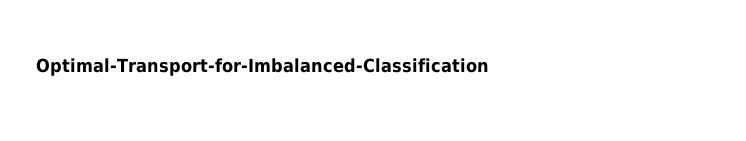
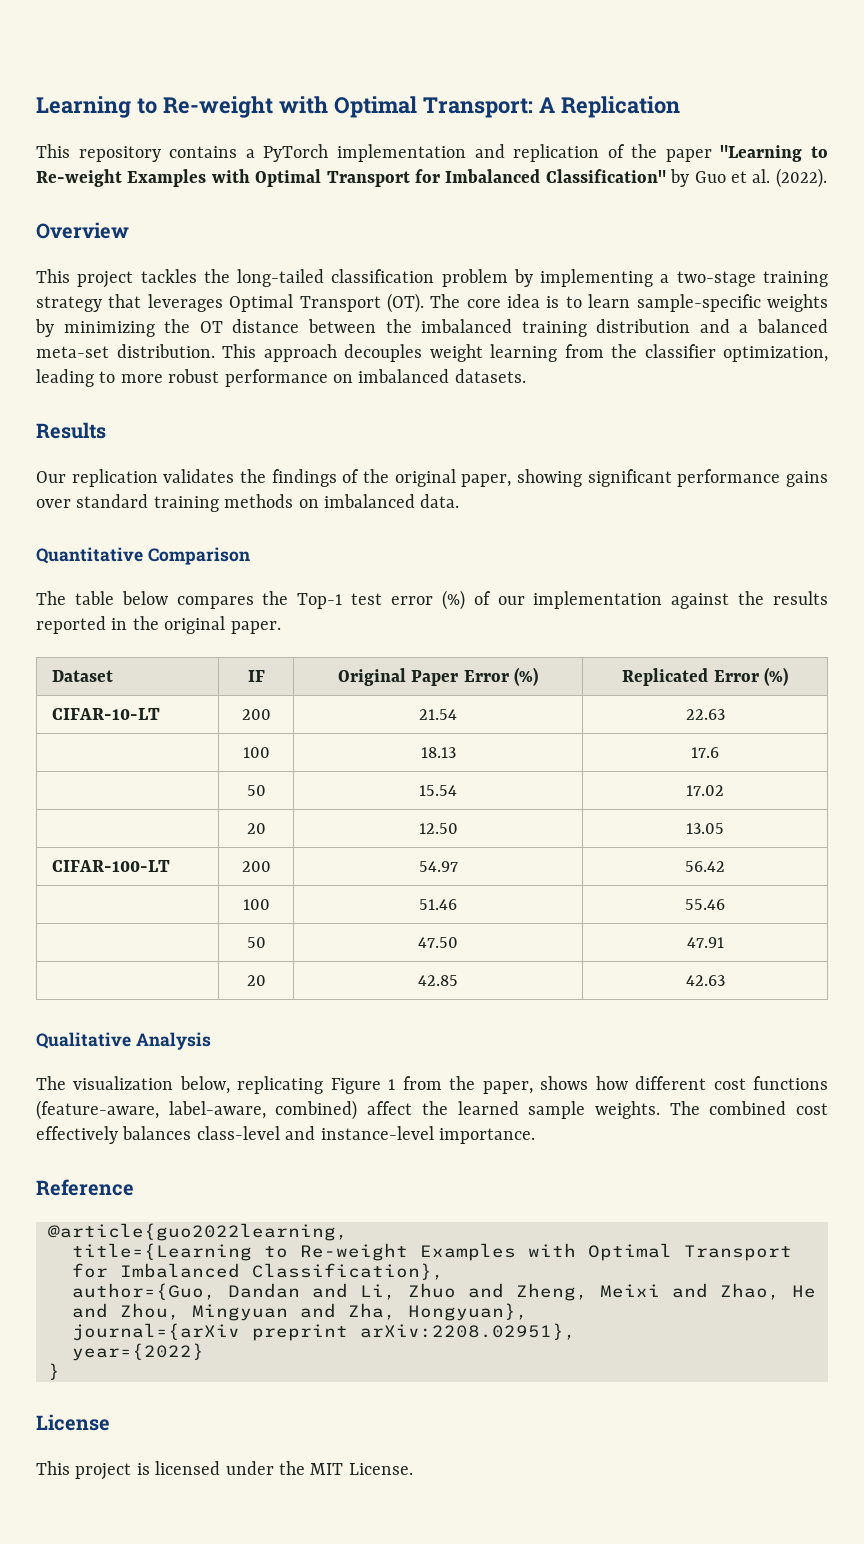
- Optimal-Transport-for-Imbalanced-Classification
+ Learning to Re-weight with Optimal Transport: A Replication
+ This repository contains a PyTorch implementation and replication of the paper "Learning to Re-weight Examples with Optimal Transport for Imbalanced Classification" by Guo et al. (2022).
+ Overview
+ This project tackles the long-tailed classification problem by implementing a two-stage training strategy that leverages Optimal Transport (OT). The core idea is to learn sample-specific weights by minimizing the OT distance between the imbalanced training distribution and a balanced meta-set distribution. This approach decouples weight learning from the classifier optimization, leading to more robust performance on imbalanced datasets.
+ Results
+ Our replication validates the findings of the original paper, showing significant performance gains over standard training methods on imbalanced data.
+ Quantitative Comparison
+ The table below compares the Top-1 test error (%) of our implementation against the results reported in the original paper.
+ Dataset | IF | Original Paper Error (%) | Replicated Error (%)
+ CIFAR-10-LT | 200 | 21.54 | 22.63
+ | 100 | 18.13 | 17.6
+ | 50 | 15.54 | 17.02
+ | 20 | 12.50 | 13.05
+ CIFAR-100-LT | 200 | 54.97 | 56.42
+ | 100 | 51.46 | 55.46
+ | 50 | 47.50 | 47.91
+ | 20 | 42.85 | 42.63
+ Qualitative Analysis
+ The visualization below, replicating Figure 1 from the paper, shows how different cost functions (feature-aware, label-aware, combined) affect the learned sample weights. The combined cost effectively balances class-level and instance-level importance.
+ Reference
+ @article{guo2022learning,
+ title={Learning to Re-weight Examples with Optimal Transport for Imbalanced Classification},
+ author={Guo, Dandan and Li, Zhuo and Zheng, Meixi and Zhao, He and Zhou, Mingyuan and Zha, Hongyuan},
+ journal={arXiv preprint arXiv:2208.02951},
+ year={2022}
+ }
+ License
+ This project is licensed under the MIT License.

